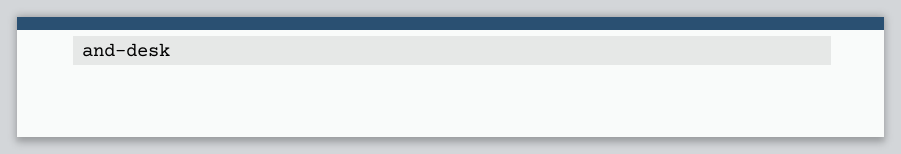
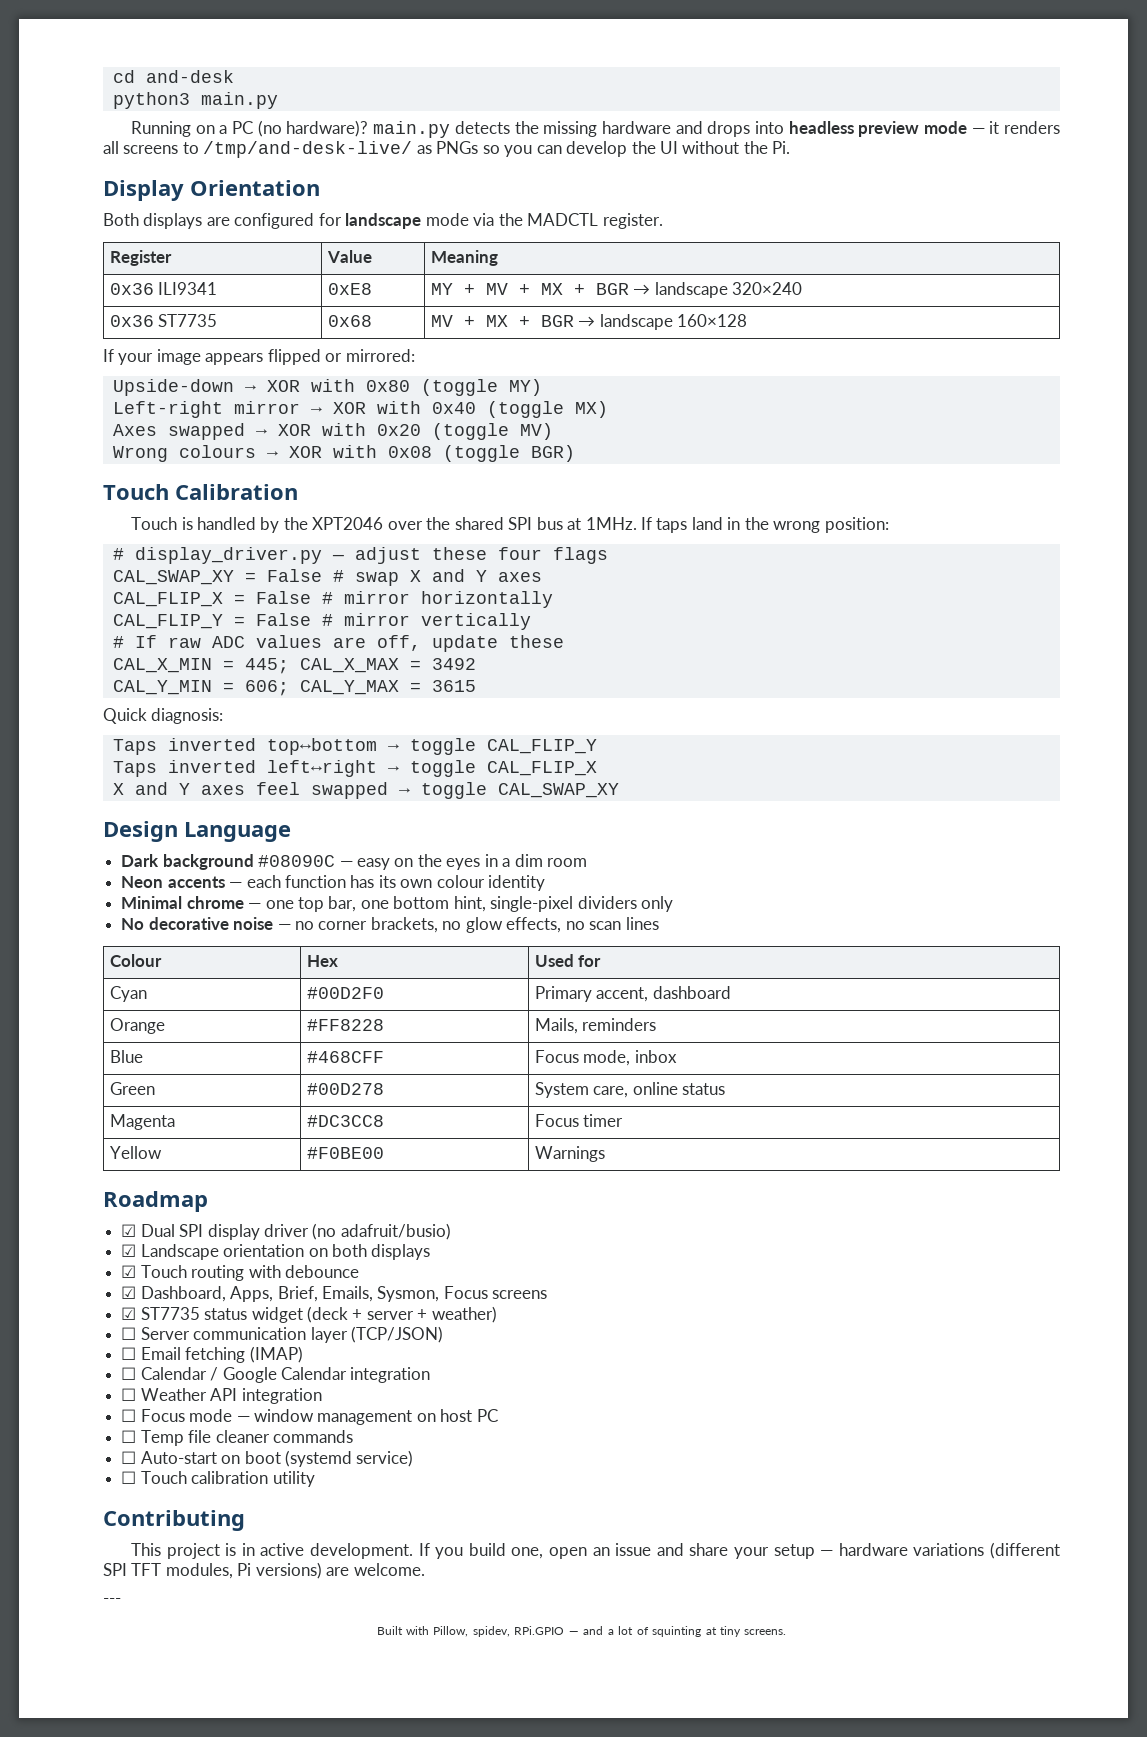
- and-desk
+ cd and-desk
+ python3 main.py
+ Running on a PC (no hardware)? main.py detects the missing hardware and drops into headless preview mode — it renders all screens to /tmp/and-desk-live/ as PNGs so you can develop the UI without the Pi.
+ Display Orientation
+ Both displays are configured for landscape mode via the MADCTL register.
+ Register | Value | Meaning
+ 0x36 ILI9341 | 0xE8 | MY + MV + MX + BGR → landscape 320×240
+ 0x36 ST7735 | 0x68 | MV + MX + BGR → landscape 160×128
+ If your image appears flipped or mirrored:
+ Upside-down → XOR with 0x80 (toggle MY)
+ Left-right mirror → XOR with 0x40 (toggle MX)
+ Axes swapped → XOR with 0x20 (toggle MV)
+ Wrong colours → XOR with 0x08 (toggle BGR)
+ Touch Calibration
+ Touch is handled by the XPT2046 over the shared SPI bus at 1MHz. If taps land in the wrong position:
+ # display_driver.py — adjust these four flags
+ CAL_SWAP_XY = False # swap X and Y axes
+ CAL_FLIP_X = False # mirror horizontally
+ CAL_FLIP_Y = False # mirror vertically
+ # If raw ADC values are off, update these
+ CAL_X_MIN = 445; CAL_X_MAX = 3492
+ CAL_Y_MIN = 606; CAL_Y_MAX = 3615
+ Quick diagnosis:
+ Taps inverted top↔bottom → toggle CAL_FLIP_Y
+ Taps inverted left↔right → toggle CAL_FLIP_X
+ X and Y axes feel swapped → toggle CAL_SWAP_XY
+ Design Language
+ Dark background #08090C — easy on the eyes in a dim room
+ Neon accents — each function has its own colour identity
+ Minimal chrome — one top bar, one bottom hint, single-pixel dividers only
+ No decorative noise — no corner brackets, no glow effects, no scan lines
+ Colour | Hex | Used for
+ Cyan | #00D2F0 | Primary accent, dashboard
+ Orange | #FF8228 | Mails, reminders
+ Blue | #468CFF | Focus mode, inbox
+ Green | #00D278 | System care, online status
+ Magenta | #DC3CC8 | Focus timer
+ Yellow | #F0BE00 | Warnings
+ Roadmap
+ ☑ Dual SPI display driver (no adafruit/busio)
+ ☑ Landscape orientation on both displays
+ ☑ Touch routing with debounce
+ ☑ Dashboard, Apps, Brief, Emails, Sysmon, Focus screens
+ ☑ ST7735 status widget (deck + server + weather)
+ ☐ Server communication layer (TCP/JSON)
+ ☐ Email fetching (IMAP)
+ ☐ Calendar / Google Calendar integration
+ ☐ Weather API integration
+ ☐ Focus mode — window management on host PC
+ ☐ Temp file cleaner commands
+ ☐ Auto-start on boot (systemd service)
+ ☐ Touch calibration utility
+ Contributing
+ This project is in active development. If you build one, open an issue and share your setup — hardware variations (different SPI TFT modules, Pi versions) are welcome.
+ ---
+ Built with Pillow, spidev, RPi.GPIO — and a lot of squinting at tiny screens.

